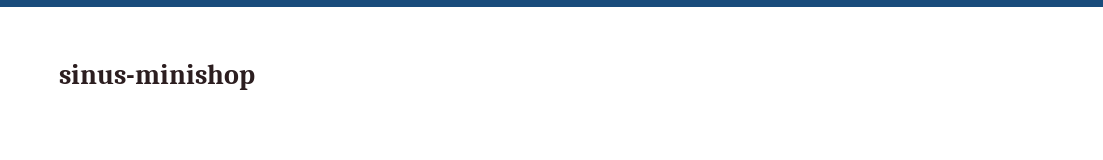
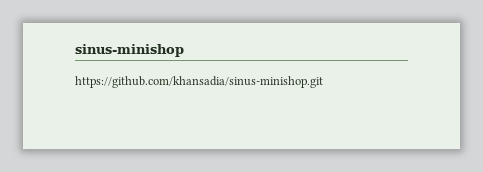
+ https://github.com/khansadia/sinus-minishop.git

